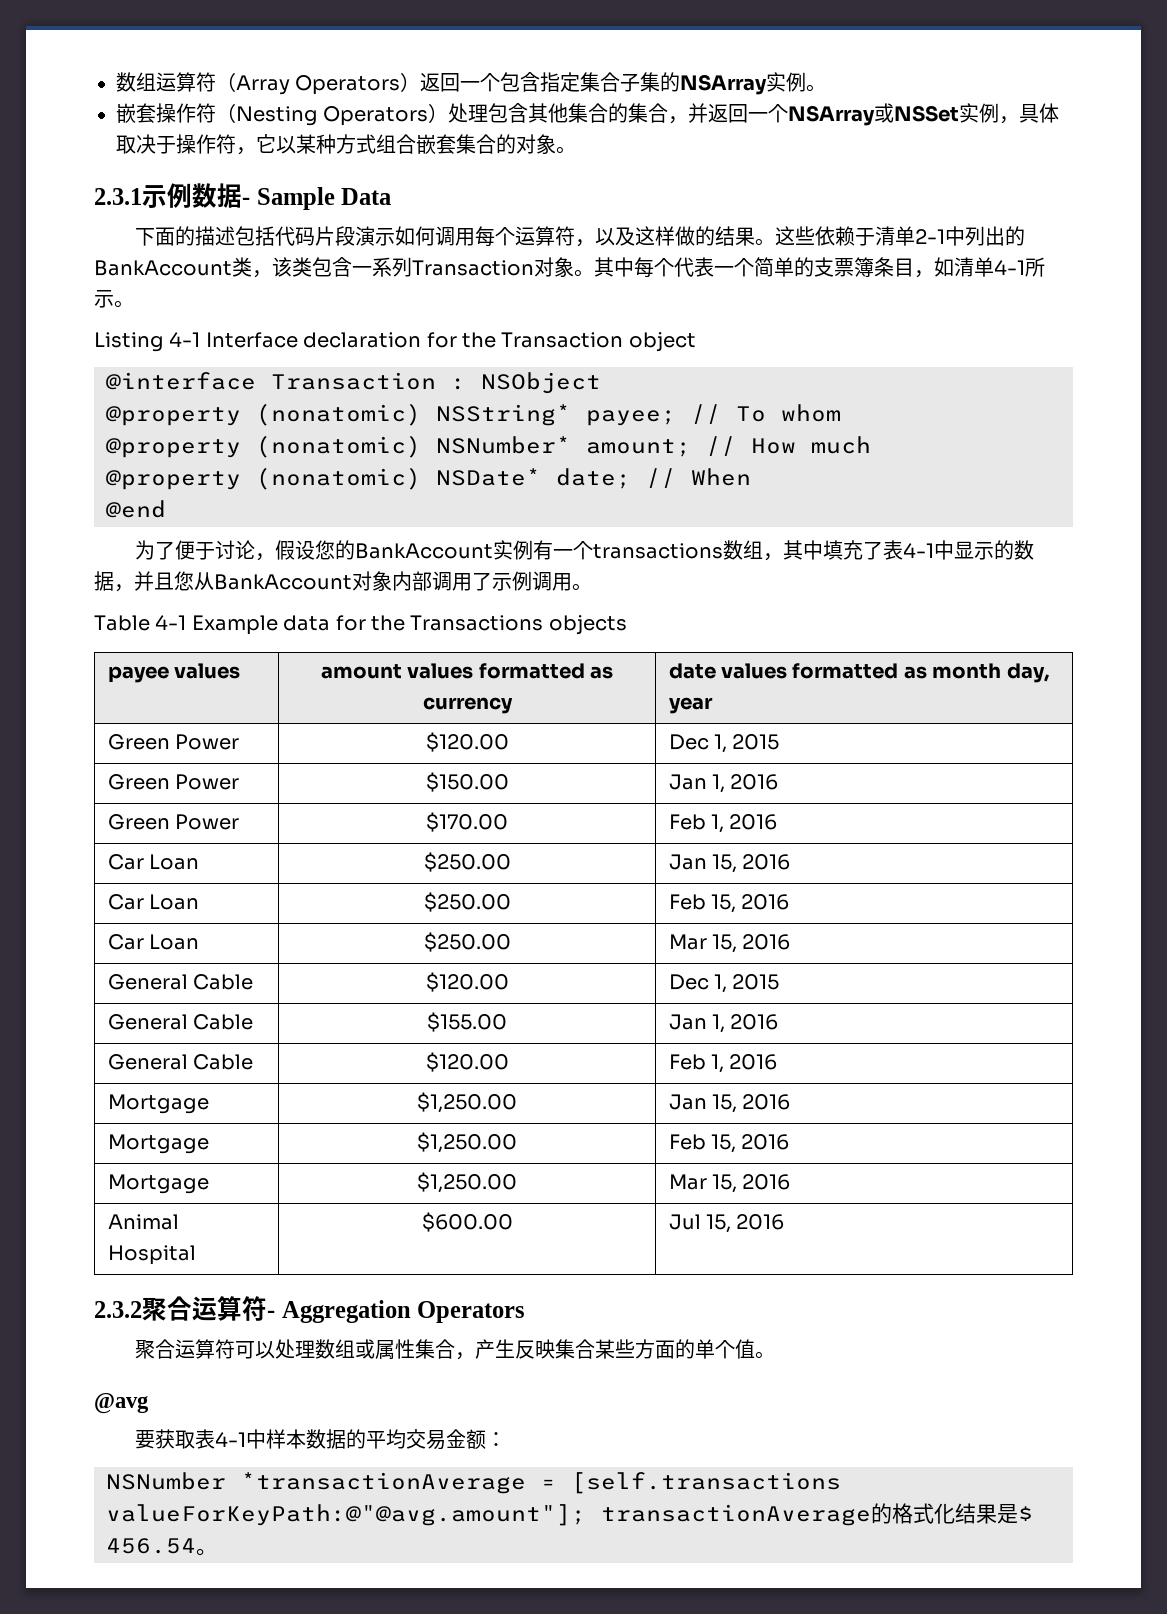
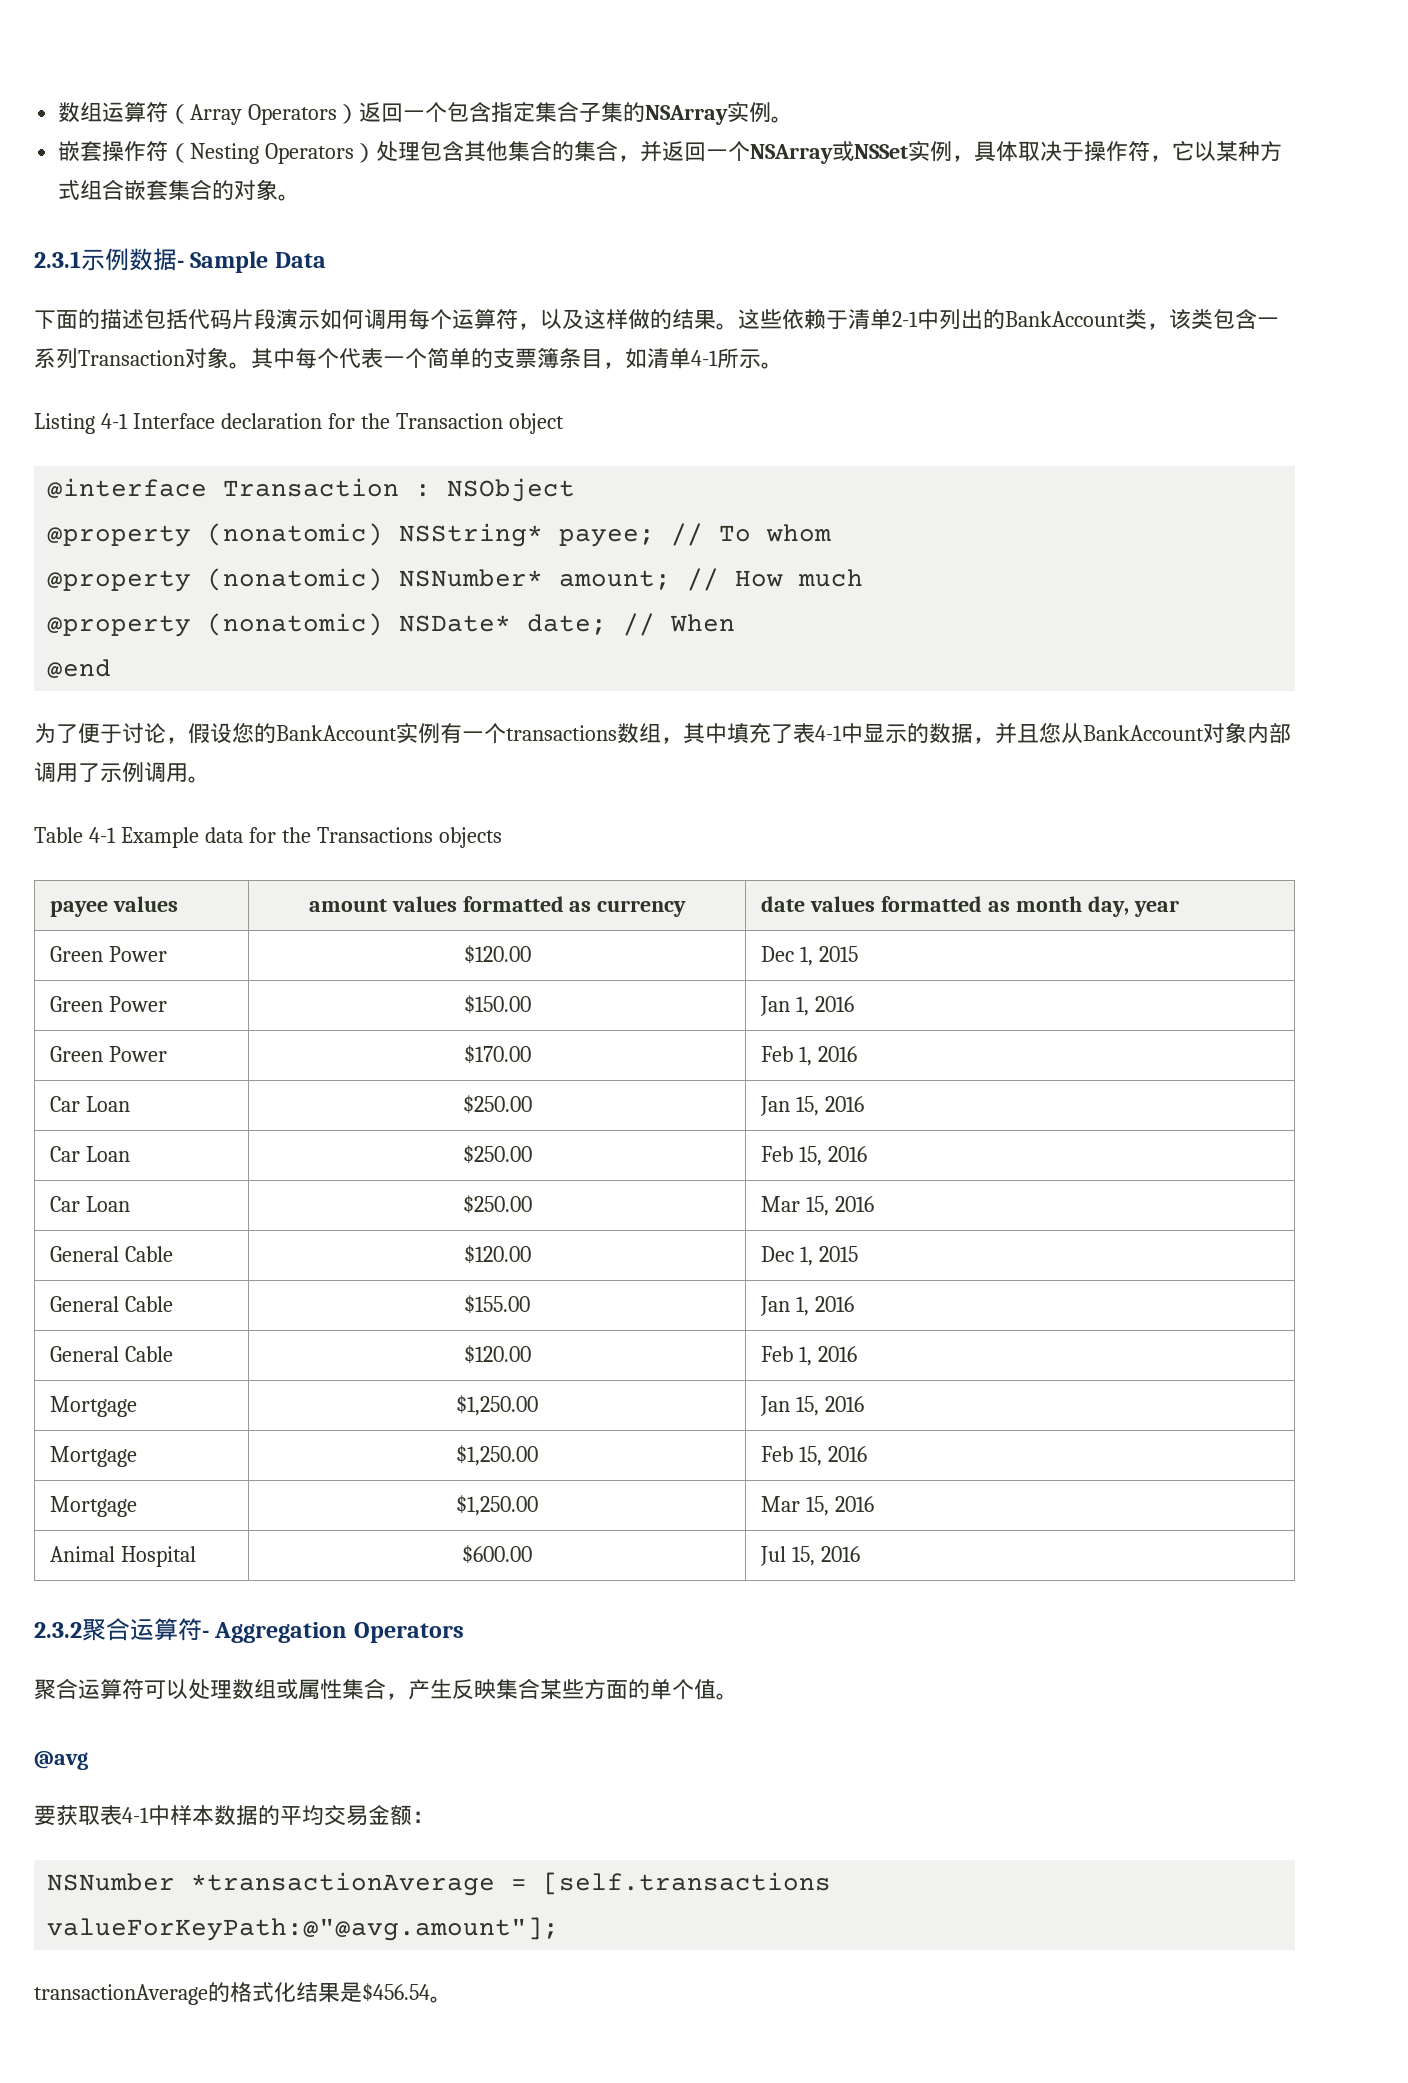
- NSNumber *transactionAverage = [self.transactions valueForKeyPath:@"@avg.amount"]; transactionAverage的格式化结果是$ 456.54。
+ NSNumber *transactionAverage = [self.transactions valueForKeyPath:@"@avg.amount"];
+ transactionAverage的格式化结果是$456.54。

